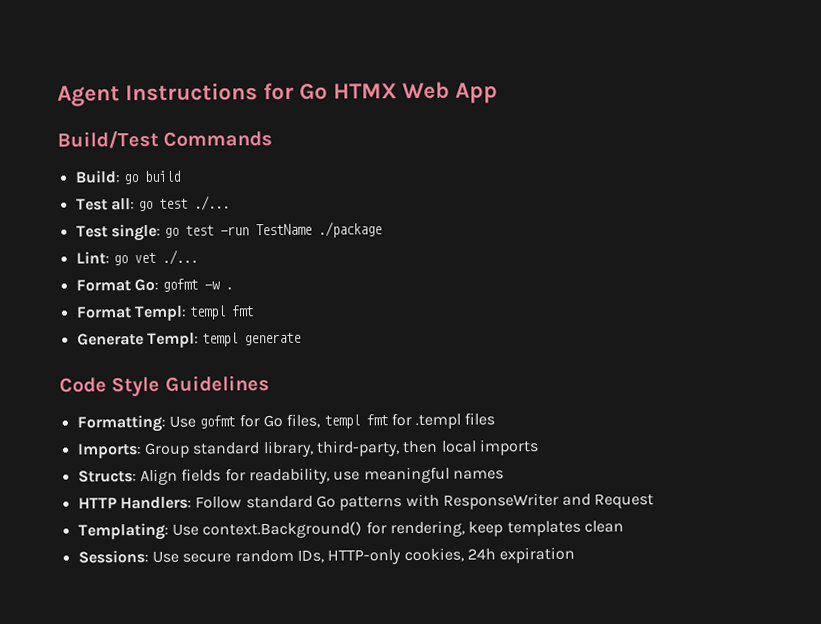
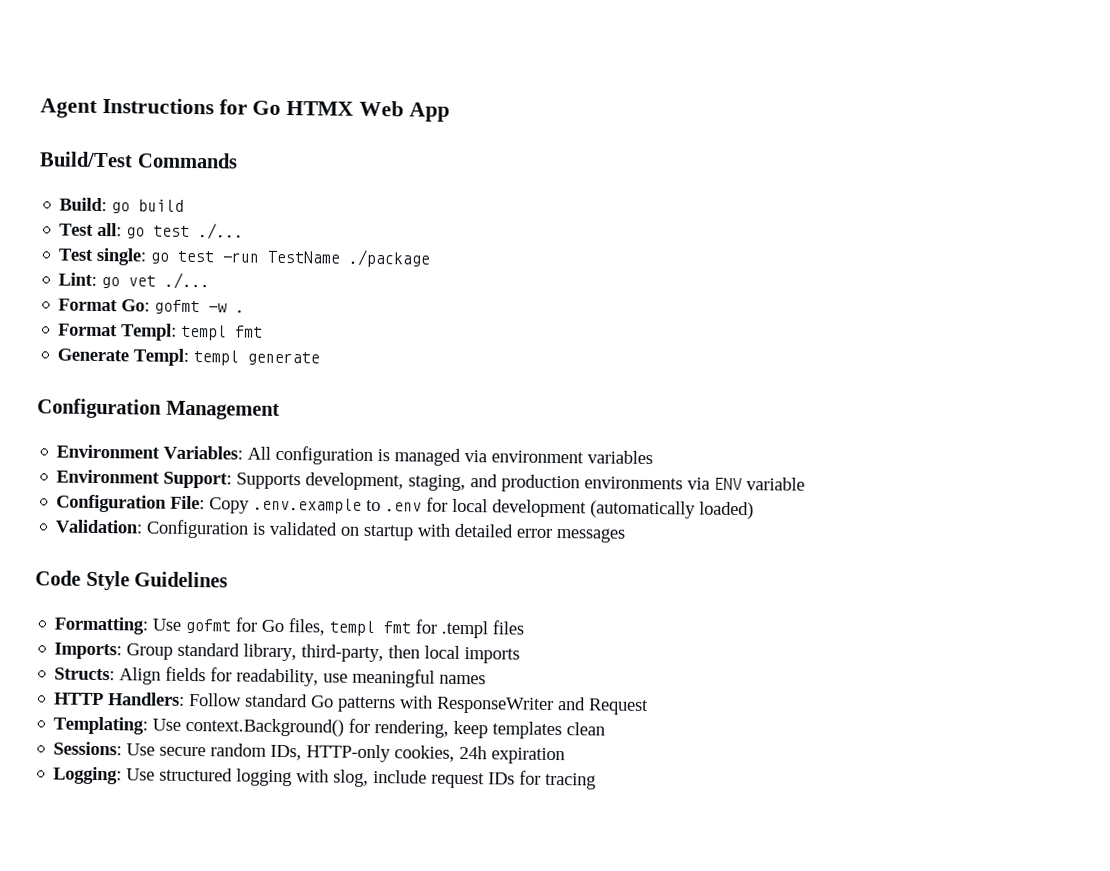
+ Configuration Management
+ Environment Variables: All configuration is managed via environment variables
+ Environment Support: Supports development, staging, and production environments via ENV variable
+ Configuration File: Copy .env.example to .env for local development (automatically loaded)
+ Validation: Configuration is validated on startup with detailed error messages
+ Logging: Use structured logging with slog, include request IDs for tracing

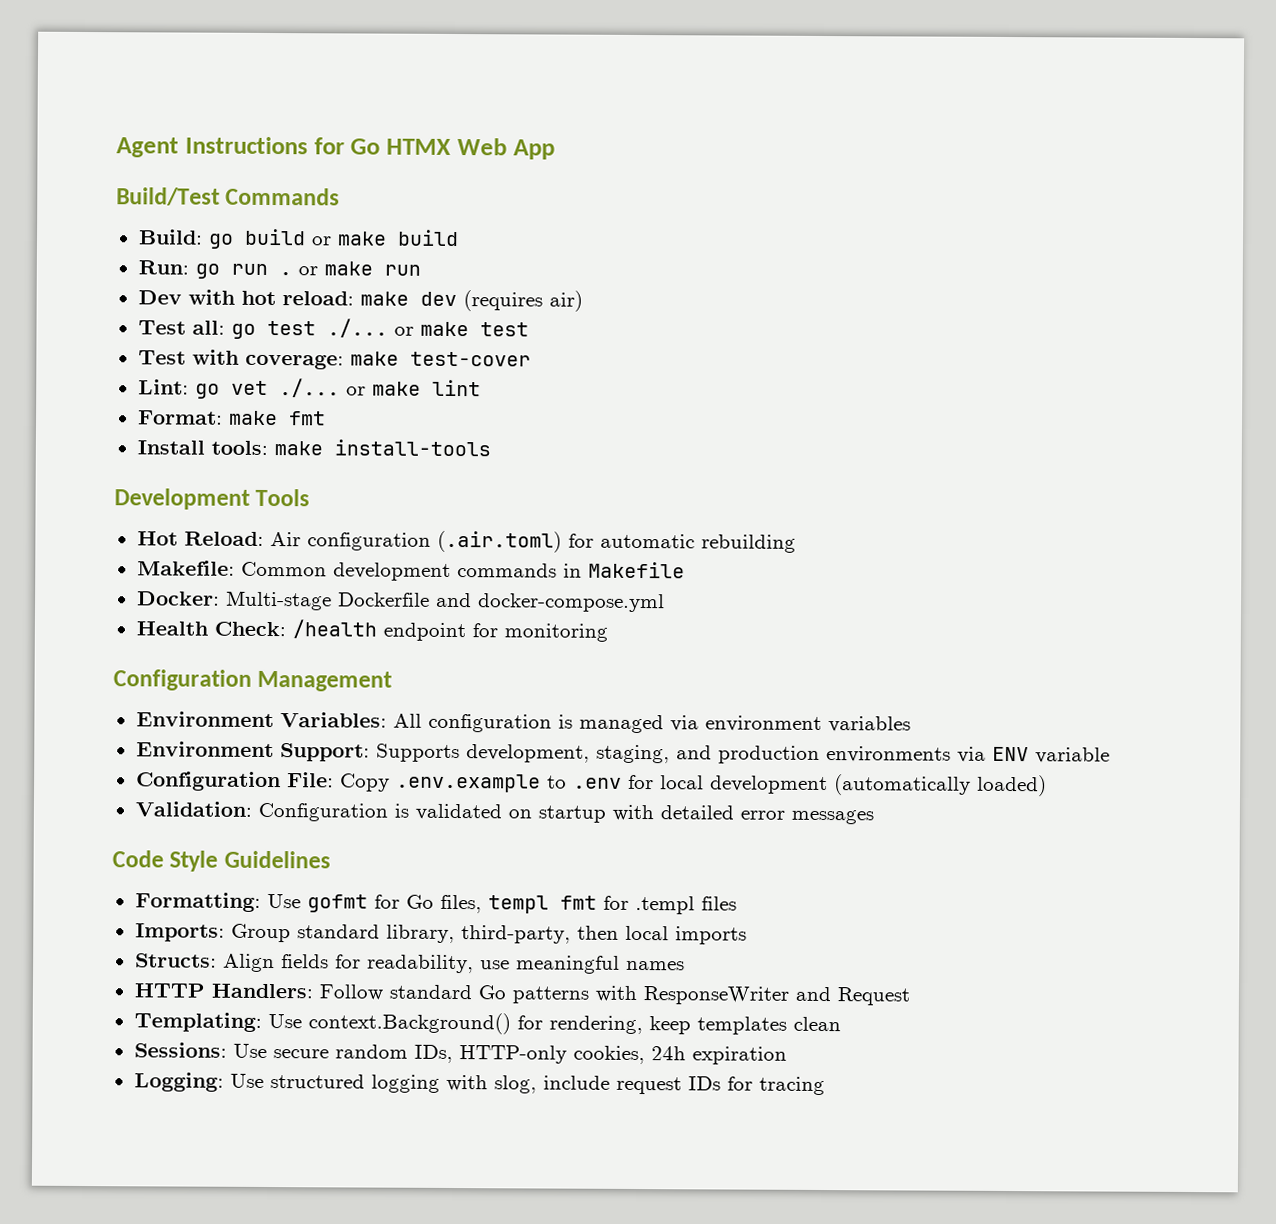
- Build: go build
+ Build: go build or make build
+ Run: go run . or make run
+ Dev with hot reload: make dev (requires air)
- Test all: go test ./...
- Test single: go test -run TestName ./package
- Lint: go vet ./...
- Format Go: gofmt -w .
- Format Templ: templ fmt
- Generate Templ: templ generate
+ Test all: go test ./... or make test
+ Test with coverage: make test-cover
+ Lint: go vet ./... or make lint
+ Format: make fmt
+ Install tools: make install-tools
+ Development Tools
+ Hot Reload: Air configuration (.air.toml) for automatic rebuilding
+ Makefile: Common development commands in Makefile
+ Docker: Multi-stage Dockerfile and docker-compose.yml
+ Health Check: /health endpoint for monitoring

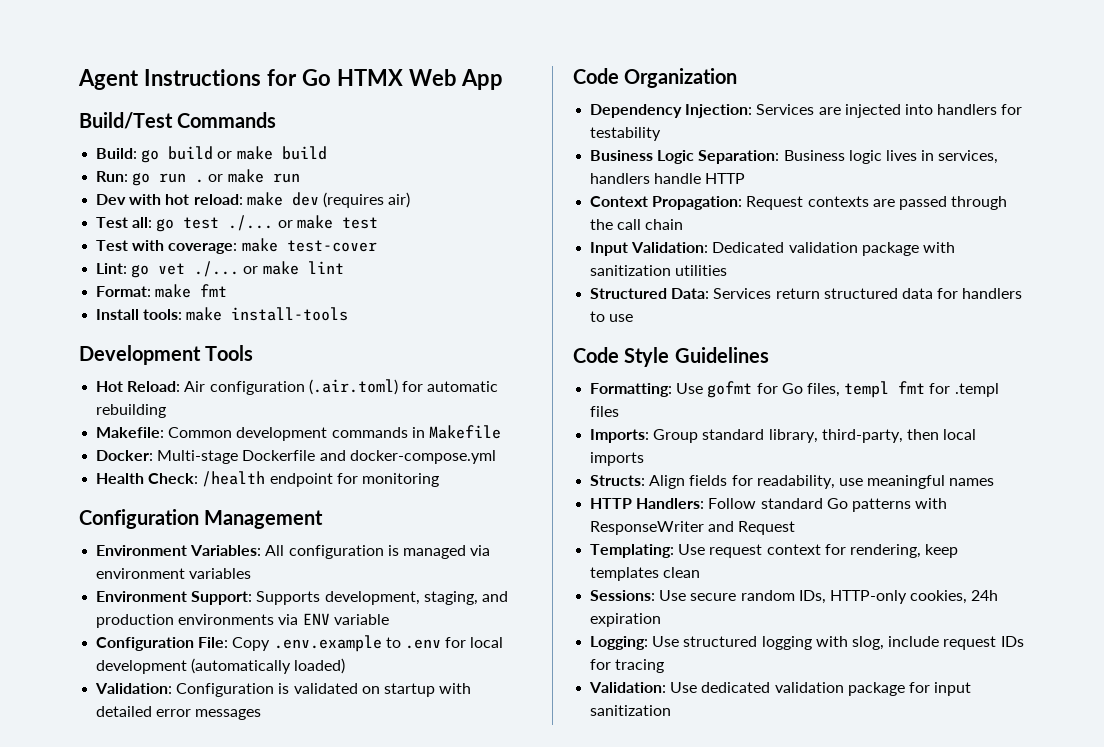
+ Code Organization
+ Dependency Injection: Services are injected into handlers for testability
+ Business Logic Separation: Business logic lives in services, handlers handle HTTP
+ Context Propagation: Request contexts are passed through the call chain
+ Input Validation: Dedicated validation package with sanitization utilities
+ Structured Data: Services return structured data for handlers to use
- Templating: Use context.Background() for rendering, keep templates clean
+ Templating: Use request context for rendering, keep templates clean
+ Validation: Use dedicated validation package for input sanitization

